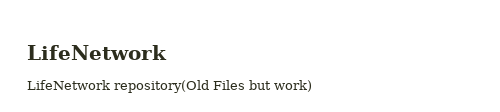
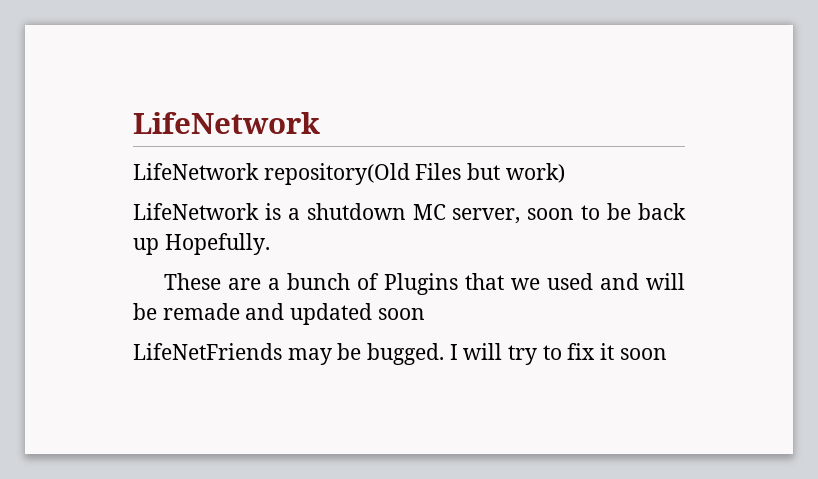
+ LifeNetwork is a shutdown MC server, soon to be back up Hopefully.
+ These are a bunch of Plugins that we used and will be remade and updated soon
+ LifeNetFriends may be bugged. I will try to fix it soon

